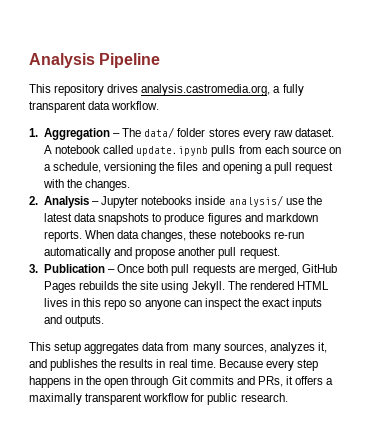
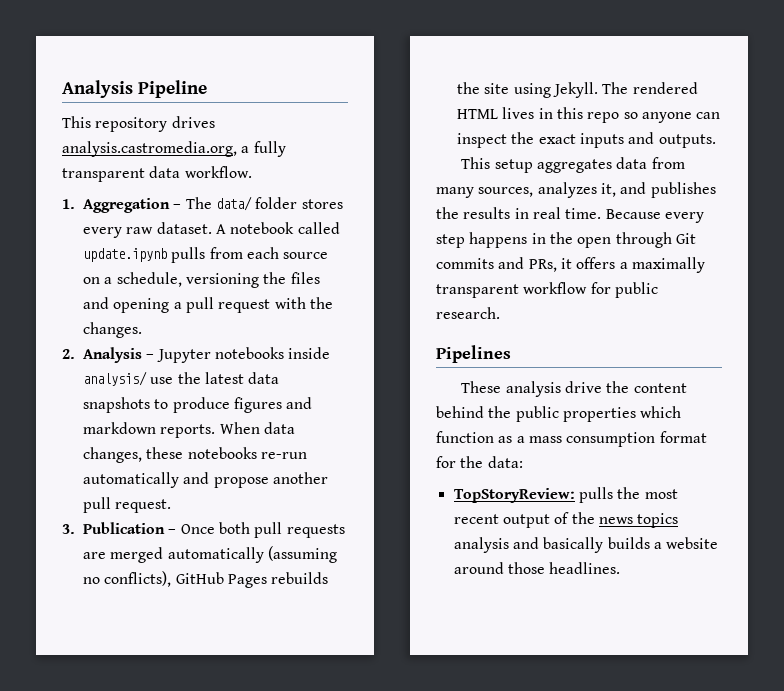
- 3. Publication – Once both pull requests are merged, GitHub Pages rebuilds the site using Jekyll.
+ 3. Publication – Once both pull requests are merged automatically (assuming no conflicts), GitHub Pages rebuilds the site using Jekyll.
+ Pipelines
+ These analysis drive the content behind the public properties which function as a mass consumption format for the data:
+ TopStoryReview: pulls the most recent output of the news topics analysis and basically builds a website around those headlines.

